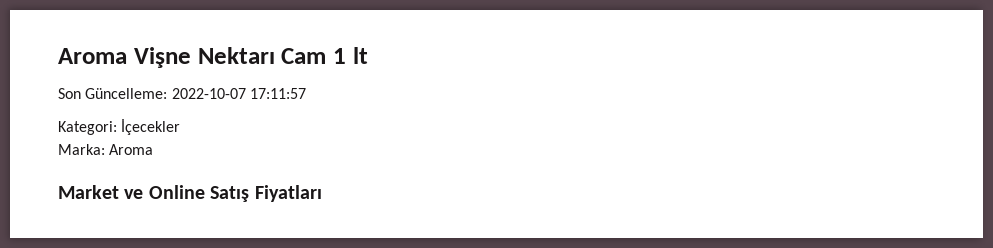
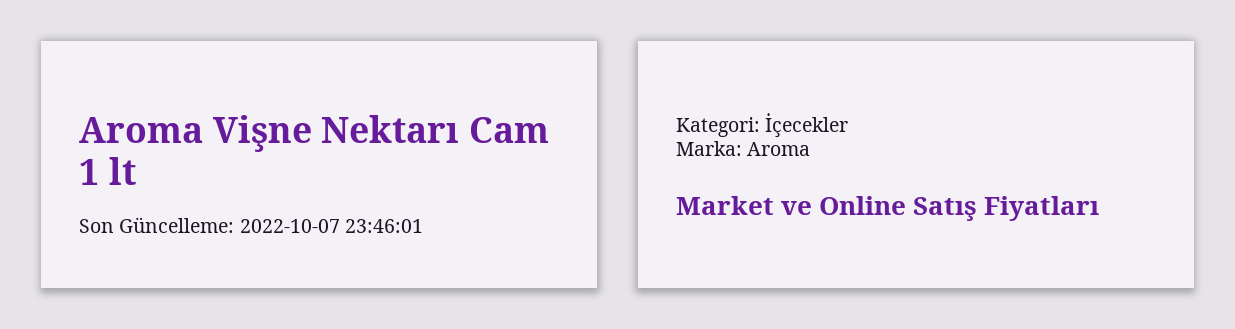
- Son Güncelleme: 2022-10-07 17:11:57
+ Son Güncelleme: 2022-10-07 23:46:01

